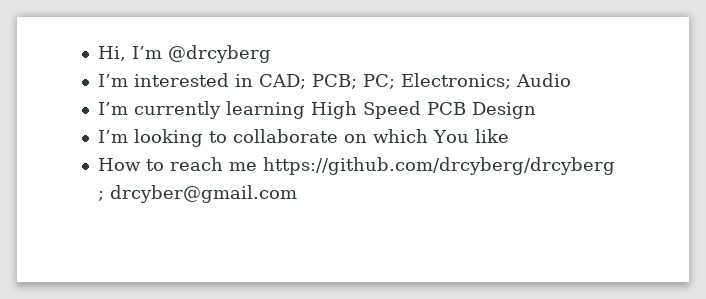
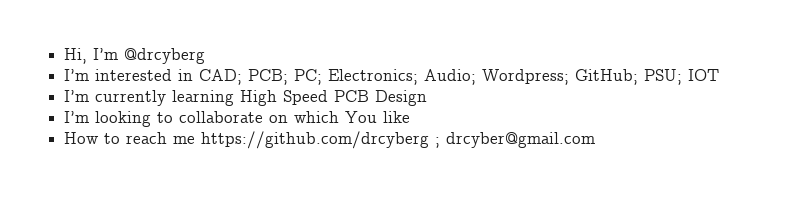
- I’m interested in CAD; PCB; PC; Electronics; Audio
+ I’m interested in CAD; PCB; PC; Electronics; Audio; Wordpress; GitHub; PSU; IOT
- How to reach me https://github.com/drcyberg/drcyberg ; drcyber@gmail.com
+ How to reach me https://github.com/drcyberg ; drcyber@gmail.com

